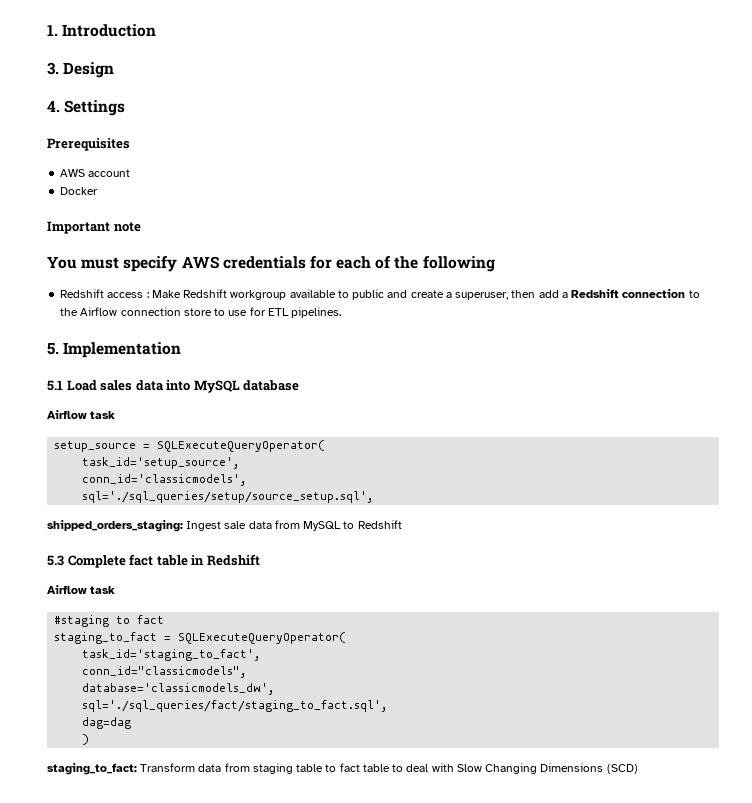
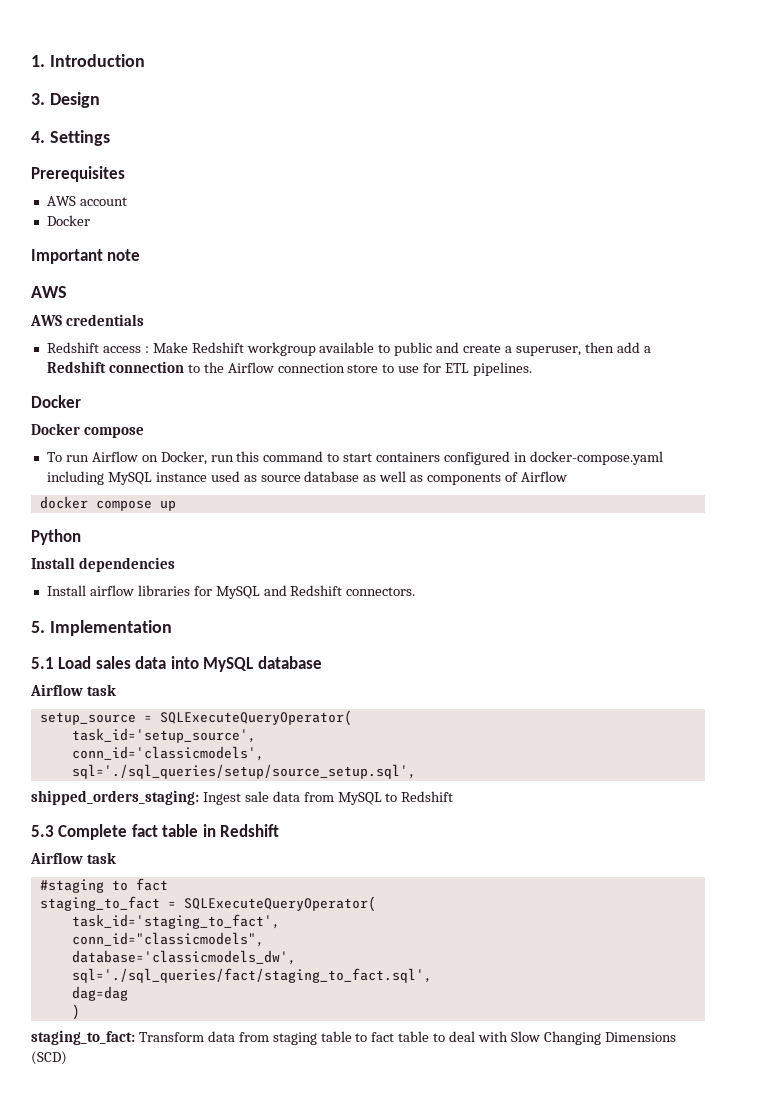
  Important note
- You must specify AWS credentials for each of the following
+ AWS
+ AWS credentials
  Redshift access : Make Redshift workgroup available to public and create a superuser, then add a Redshift connection to the Airflow connection store to use for ETL pipelines.
+ Docker
+ Docker compose
+ To run Airflow on Docker, run this command to start containers configured in docker-compose.yaml including MySQL instance used as source database as well as components of Airflow
+ docker compose up
+ Python
+ Install dependencies
+ Install airflow libraries for MySQL and Redshift connectors.

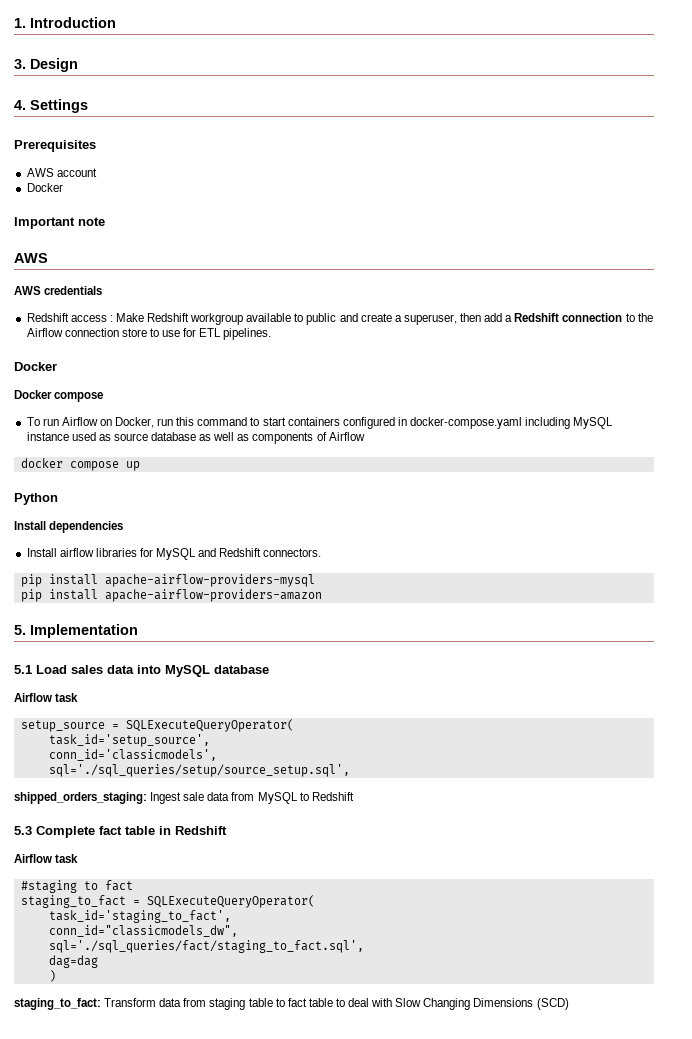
+ pip install apache-airflow-providers-mysql
+ pip install apache-airflow-providers-amazon
- conn_id="classicmodels",
- database='classicmodels_dw',
+ conn_id="classicmodels_dw",

